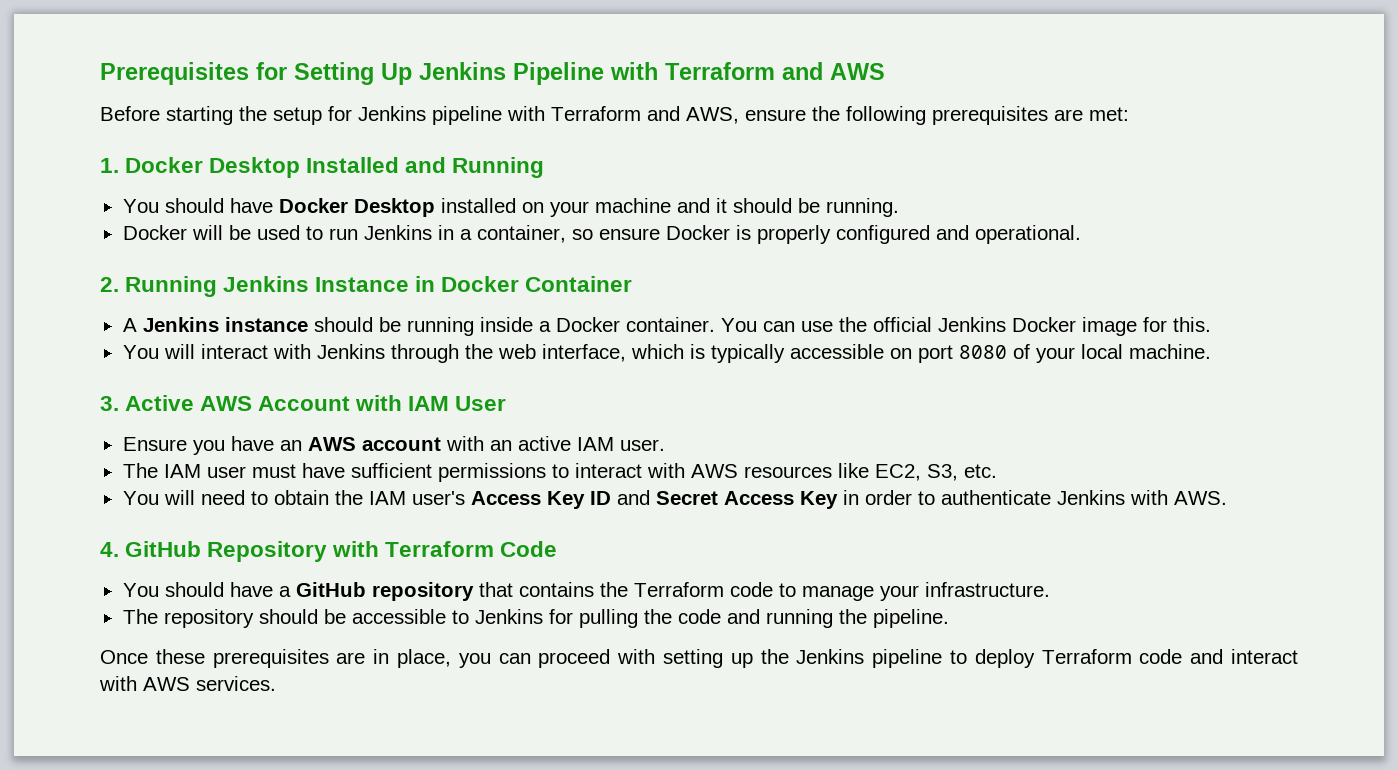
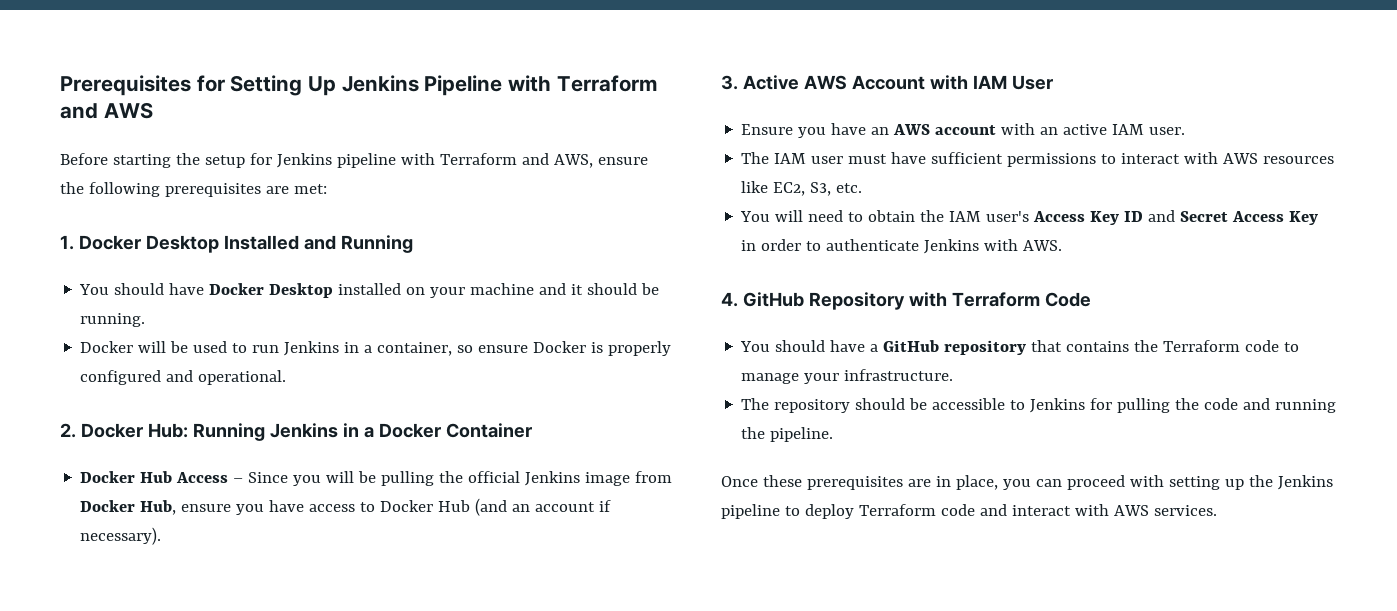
- 2. Running Jenkins Instance in Docker Container
- A Jenkins instance should be running inside a Docker container. You can use the official Jenkins Docker image for this.
- You will interact with Jenkins through the web interface, which is typically accessible on port 8080 of your local machine.
+ 2. Docker Hub: Running Jenkins in a Docker Container
+ Docker Hub Access – Since you will be pulling the official Jenkins image from Docker Hub, ensure you have access to Docker Hub (and an account if necessary).

